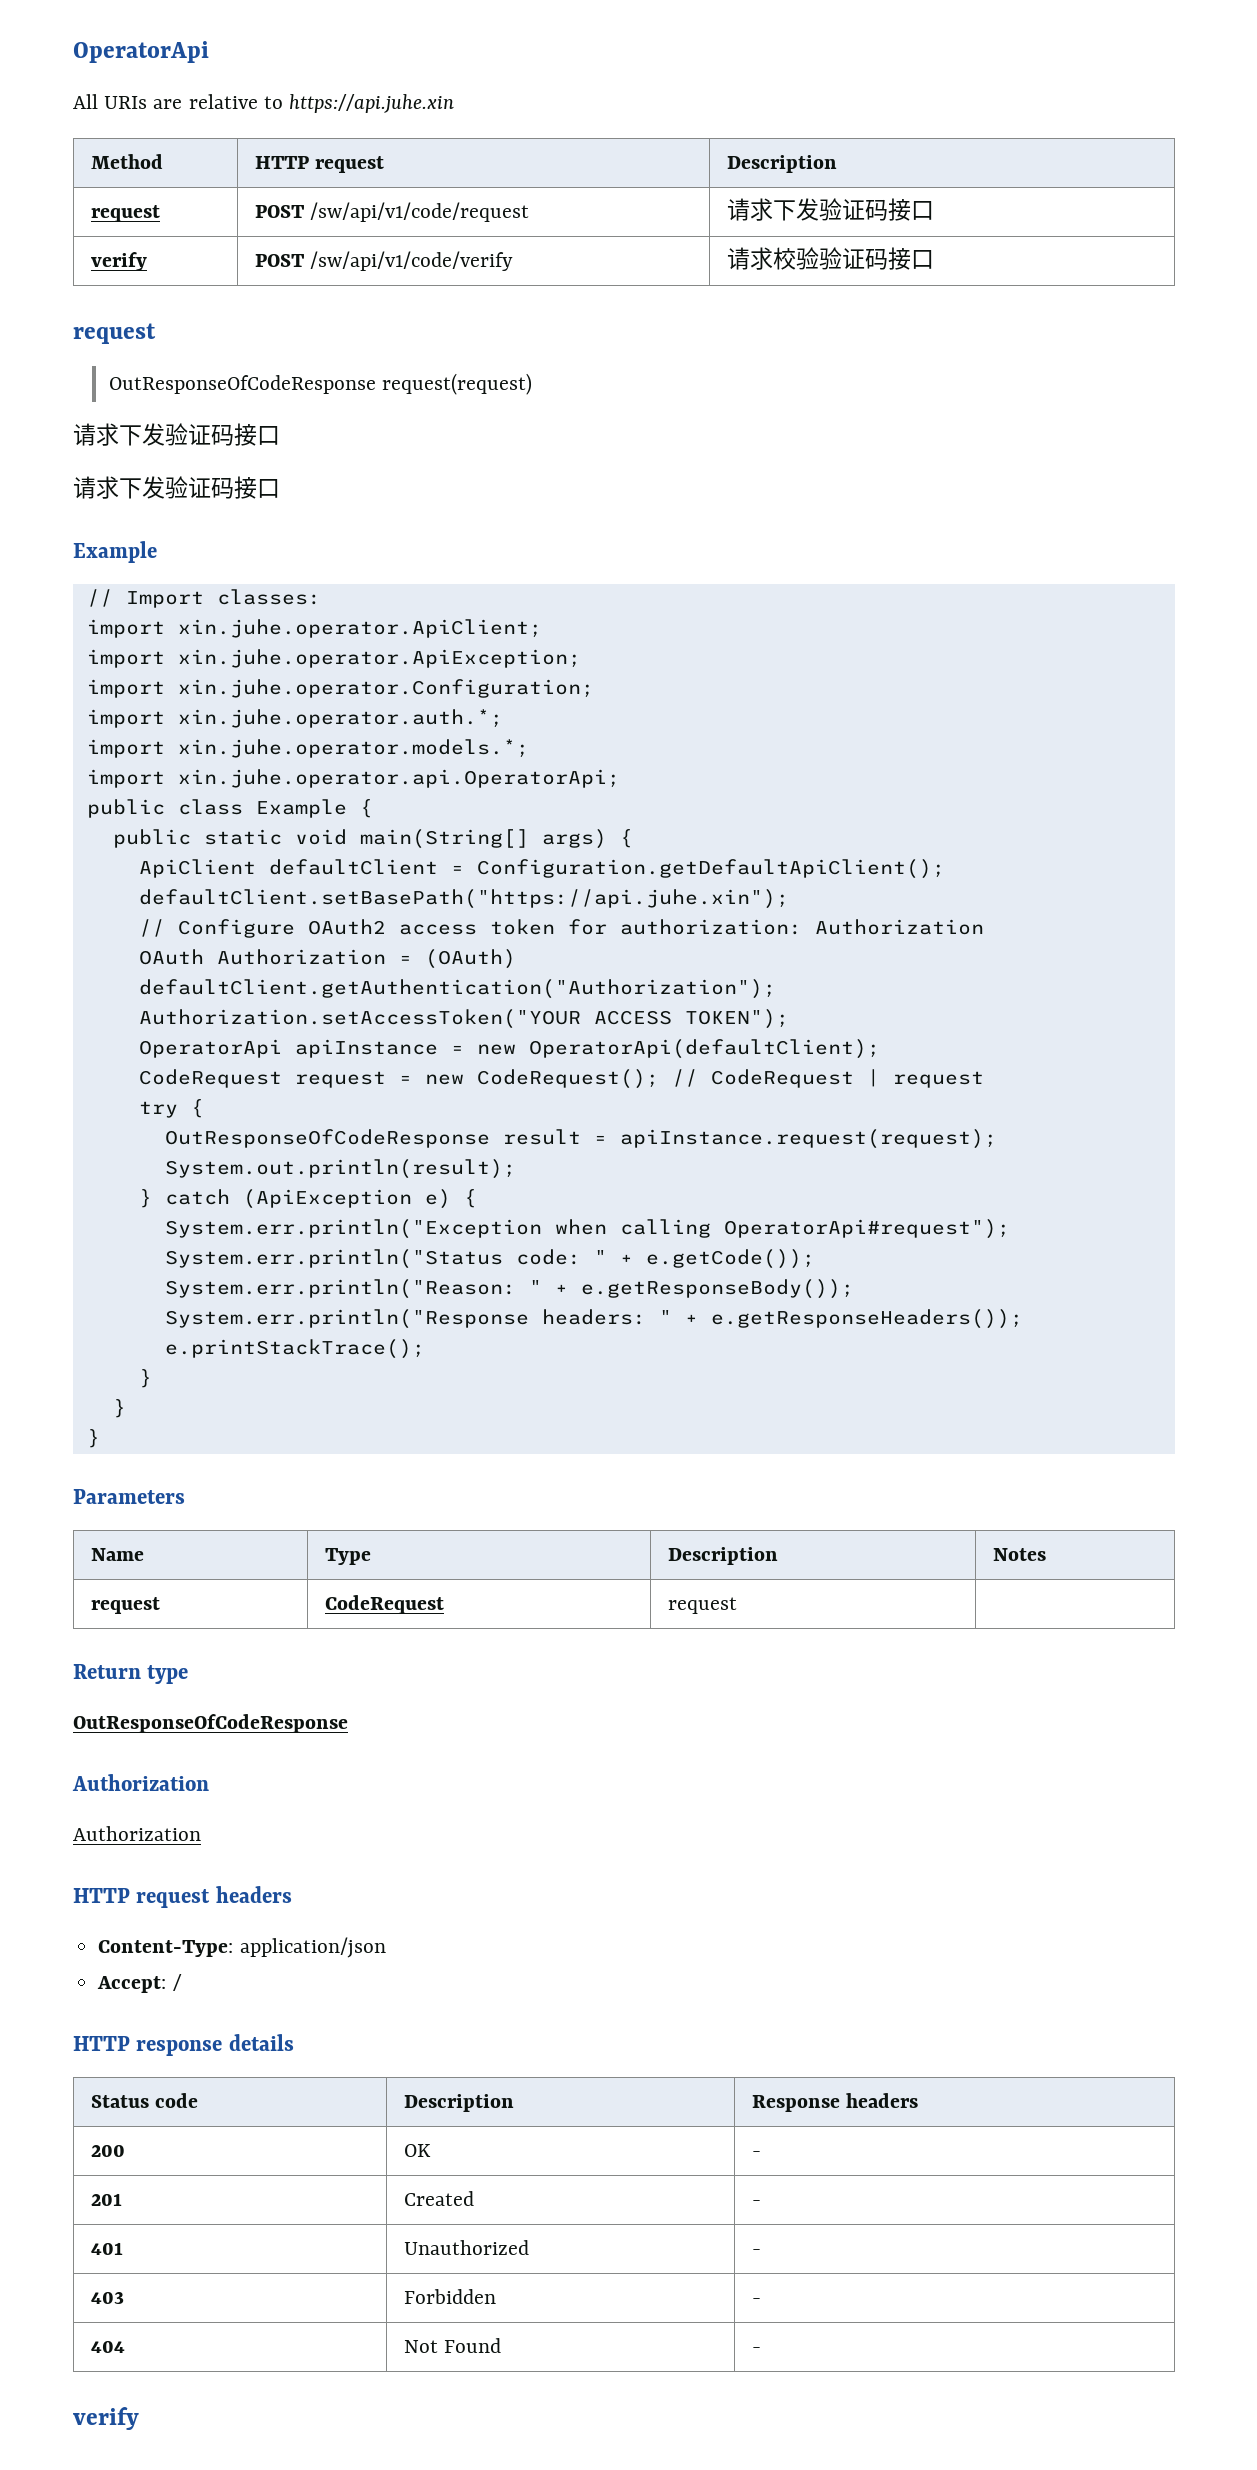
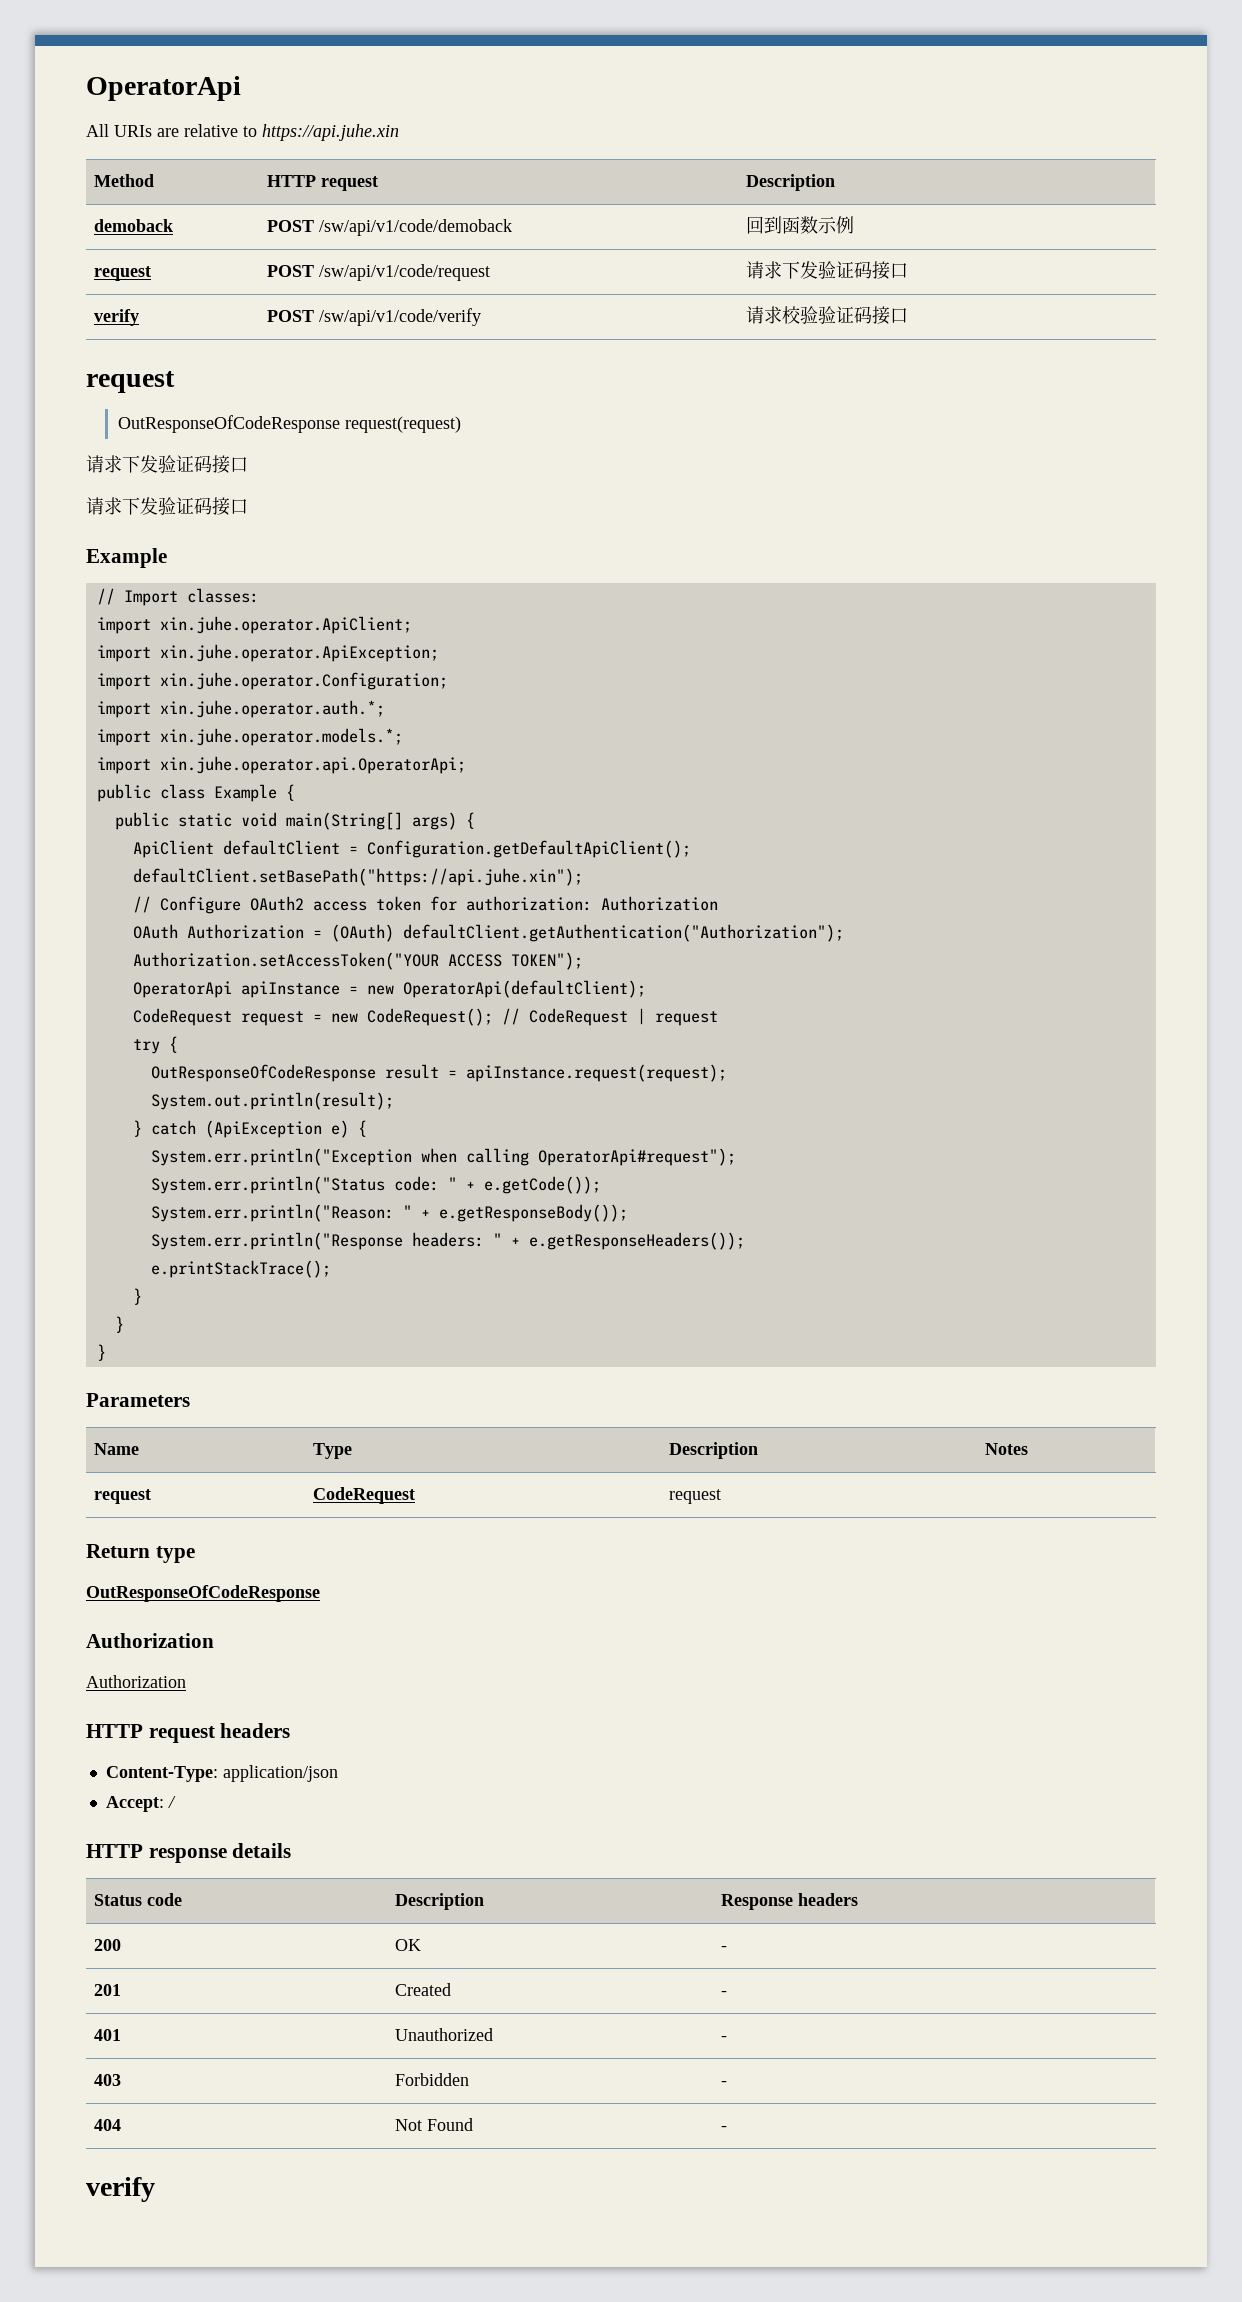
+ demoback | POST /sw/api/v1/code/demoback | 回到函数示例

